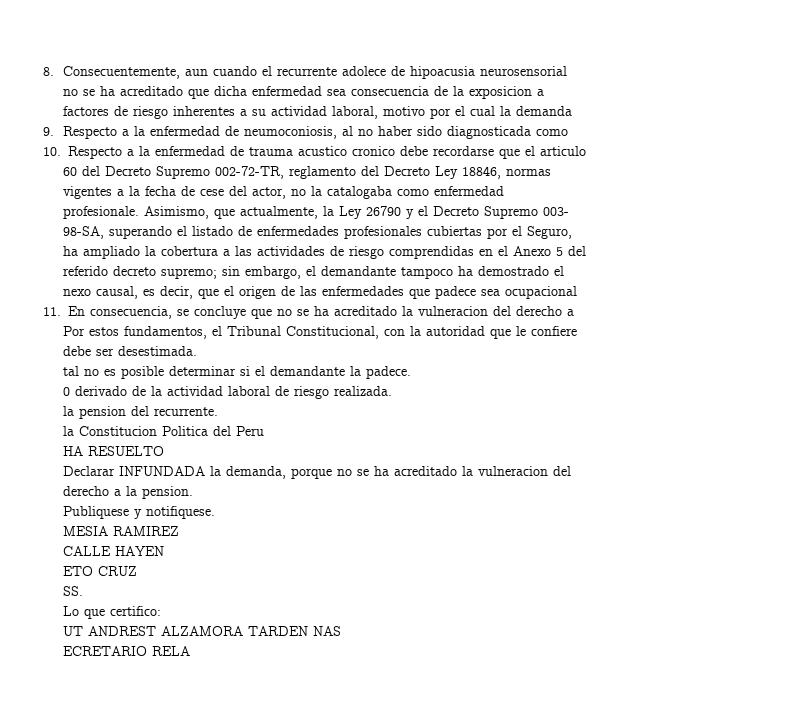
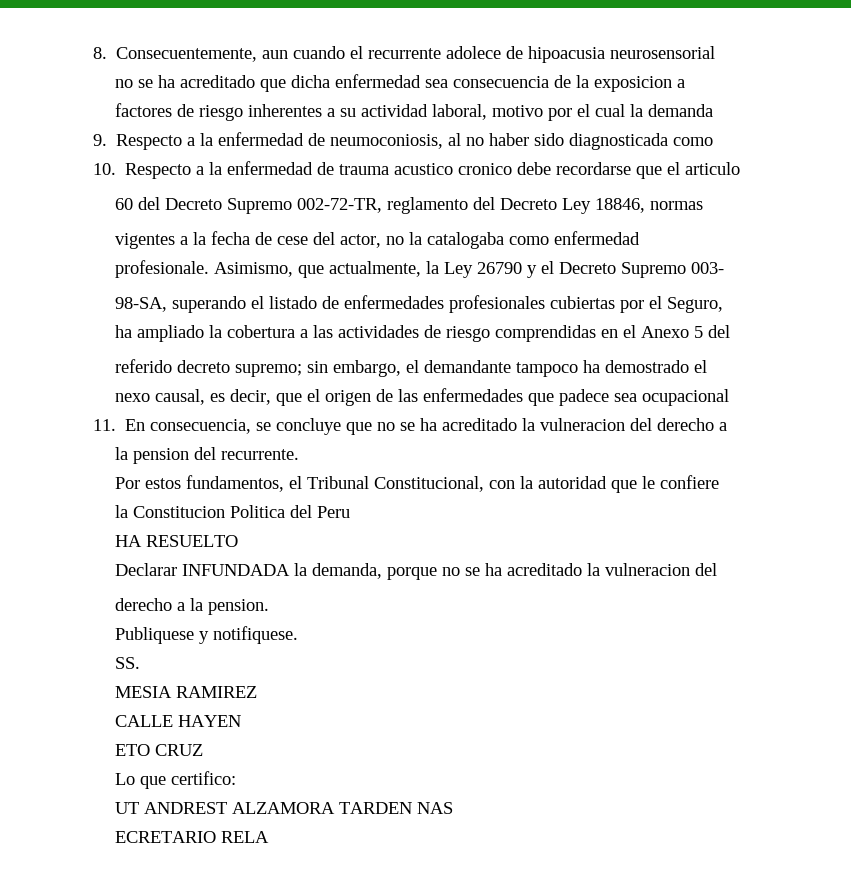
+ la pension del recurrente.
- debe ser desestimada.
- tal no es posible determinar si el demandante la padece.
- 0 derivado de la actividad laboral de riesgo realizada.
- la pension del recurrente.
+ SS.
- SS.

